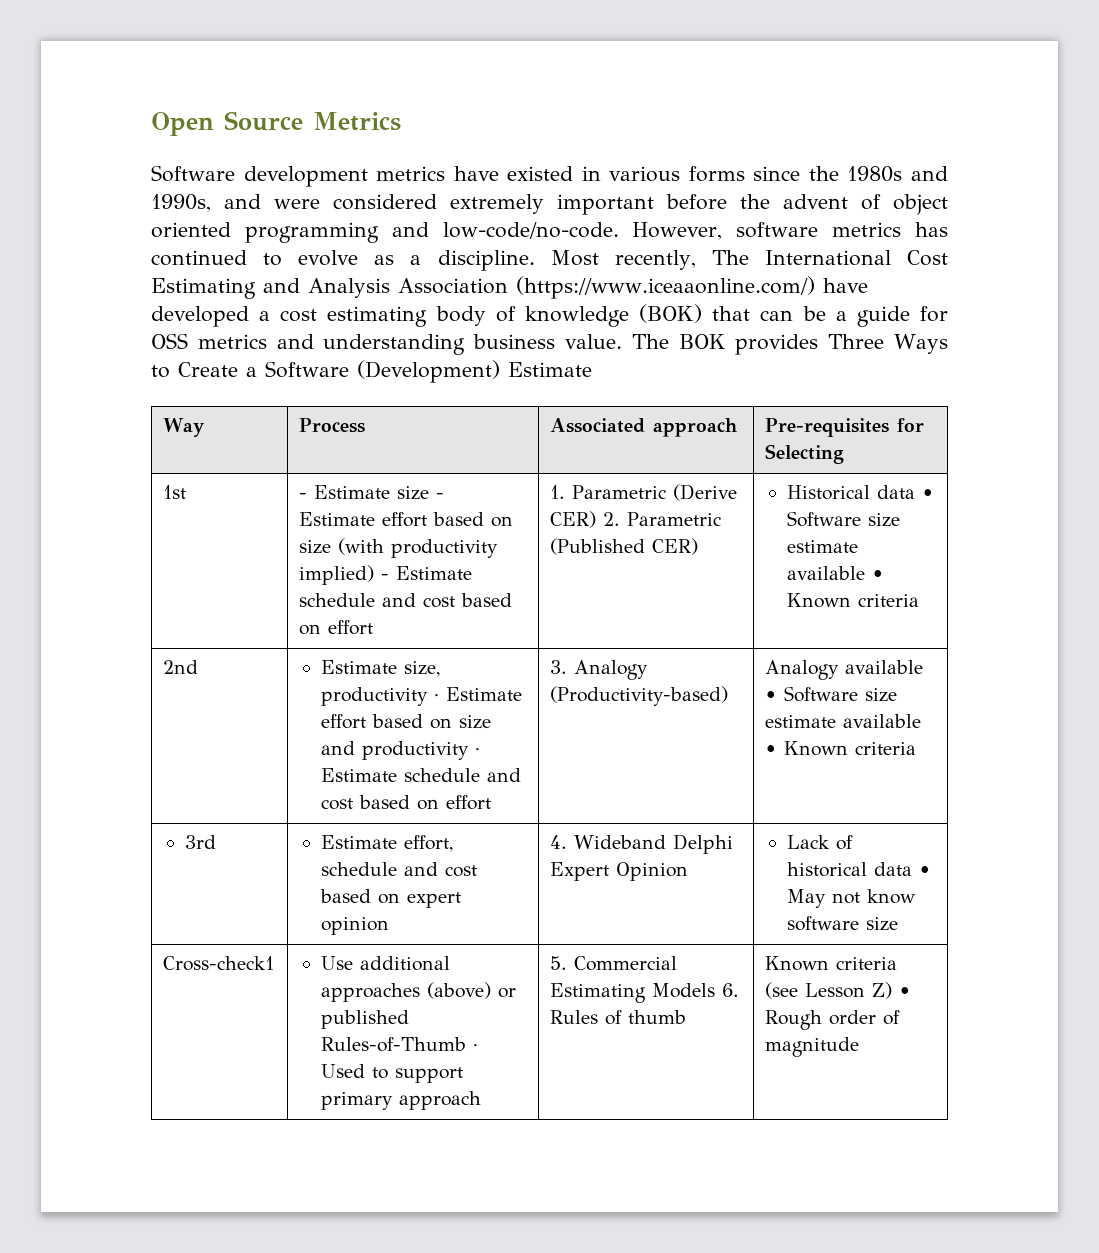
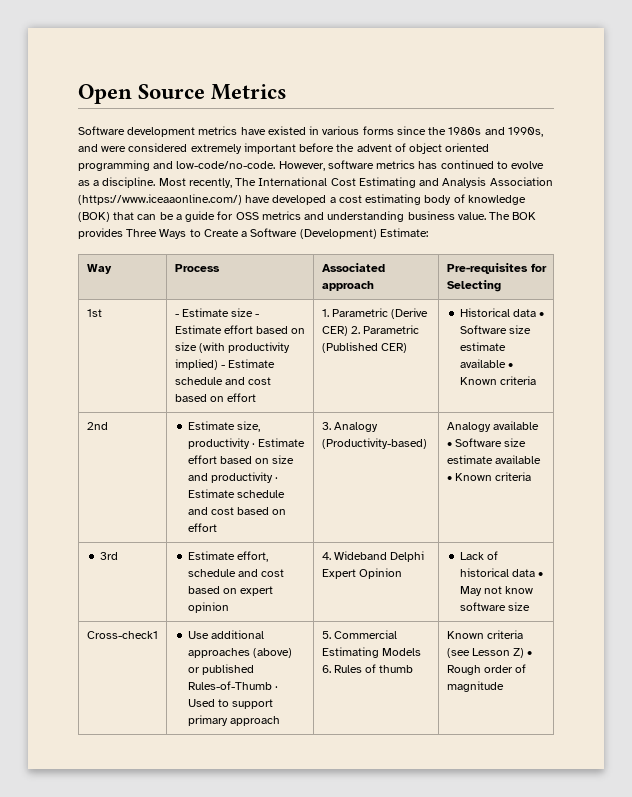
- The BOK provides Three Ways to Create a Software (Development) Estimate
+ The BOK provides Three Ways to Create a Software (Development) Estimate:

